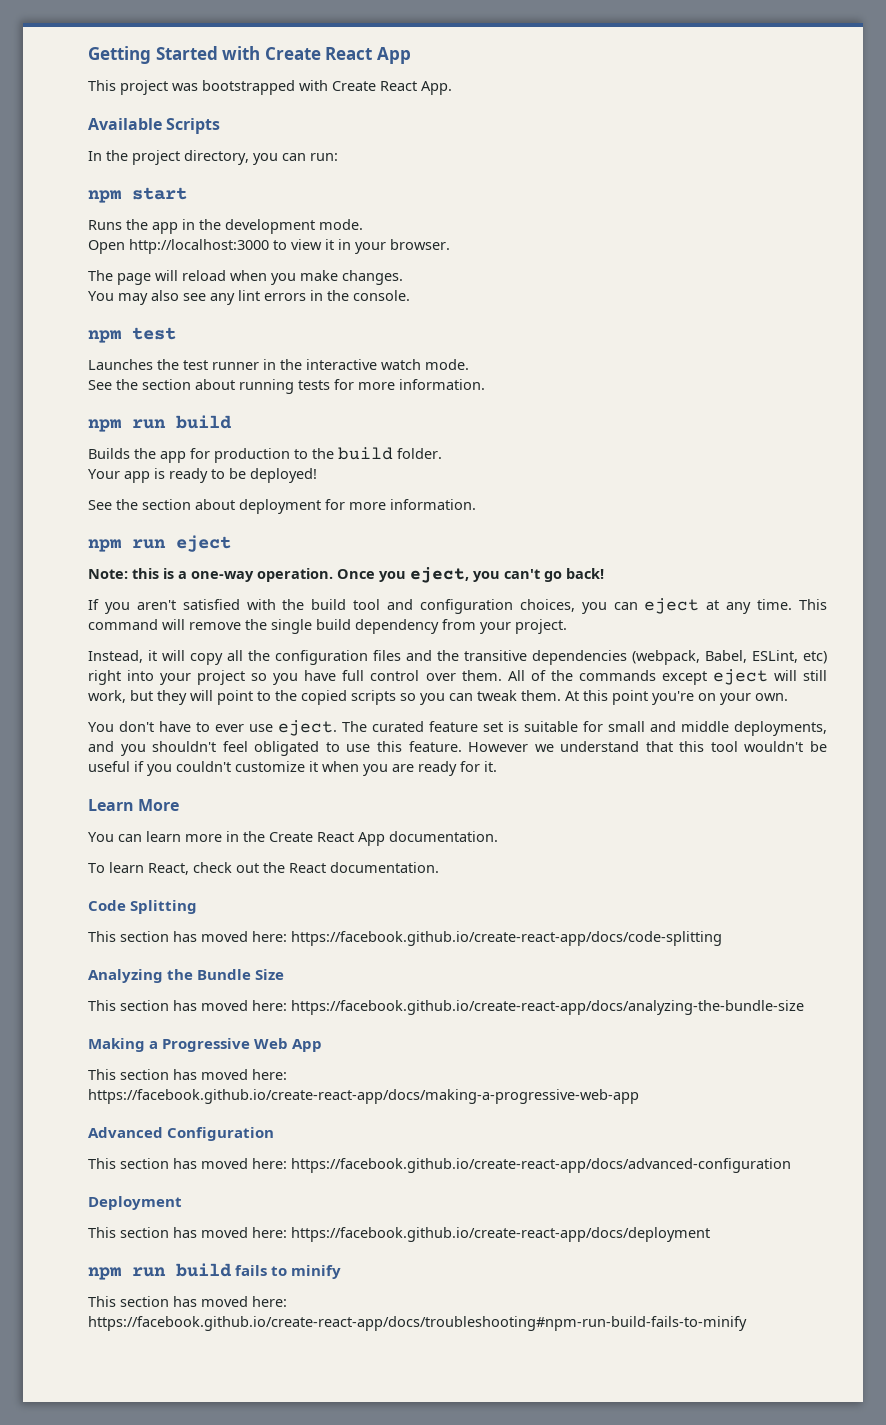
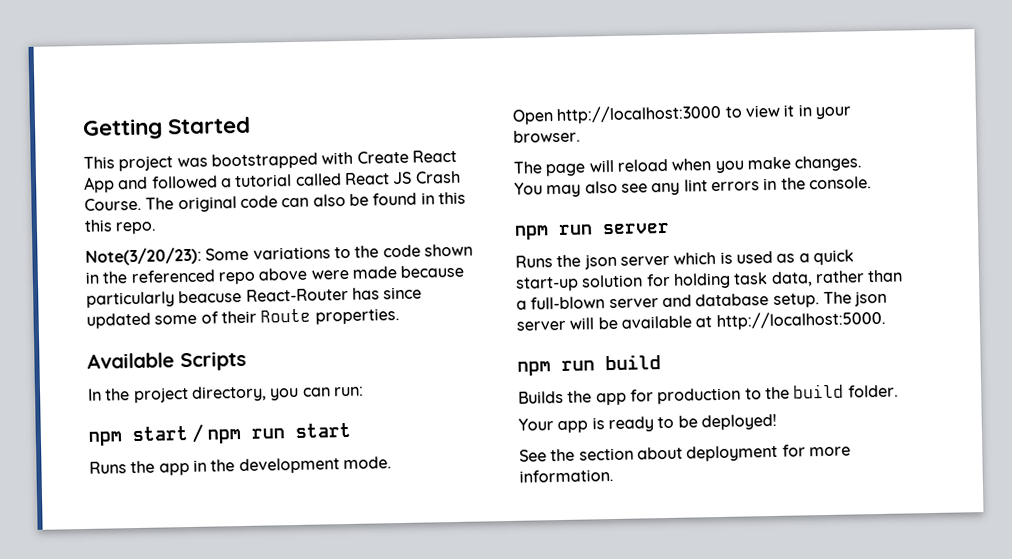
- Getting Started with Create React App
+ Getting Started
- This project was bootstrapped with Create React App.
+ This project was bootstrapped with Create React App and followed a tutorial called React JS Crash Course. The original code can also be found in this this repo.
+ Note(3/20/23): Some variations to the code shown in the referenced repo above were made because particularly beacuse React-Router has since updated some of their Route properties.
- npm start
+ npm start / npm run start
- npm test
- Launches the test runner in the interactive watch mode.
- See the section about running tests for more information.
+ npm run server
+ Runs the json server which is used as a quick start-up solution for holding task data, rather than a full-blown server and database setup. The json server will be available at http://localhost:5000.
- npm run eject
- Note: this is a one-way operation. Once you eject, you can't go back!
- If you aren't satisfied with the build tool and configuration choices, you can eject at any time. This command will remove the single build dependency from your project.
- Instead, it will copy all the configuration files and the transitive dependencies (webpack, Babel, ESLint, etc) right into your project so you have full control over them. All of the commands except eject will still work, but they will point to the copied scripts so you can tweak them. At this point you're on your own.
- You don't have to ever use eject. The curated feature set is suitable for small and middle deployments, and you shouldn't feel obligated to use this feature. However we understand that this tool wouldn't be useful if you couldn't customize it when you are ready for it.
- Learn More
- You can learn more in the Create React App documentation.
- To learn React, check out the React documentation.
- Code Splitting
- This section has moved here: https://facebook.github.io/create-react-app/docs/code-splitting
- Analyzing the Bundle Size
- This section has moved here: https://facebook.github.io/create-react-app/docs/analyzing-the-bundle-size
- Making a Progressive Web App
- This section has moved here: https://facebook.github.io/create-react-app/docs/making-a-progressive-web-app
- Advanced Configuration
- This section has moved here: https://facebook.github.io/create-react-app/docs/advanced-configuration
- Deployment
- This section has moved here: https://facebook.github.io/create-react-app/docs/deployment
- npm run build fails to minify
- This section has moved here: https://facebook.github.io/create-react-app/docs/troubleshooting#npm-run-build-fails-to-minify

